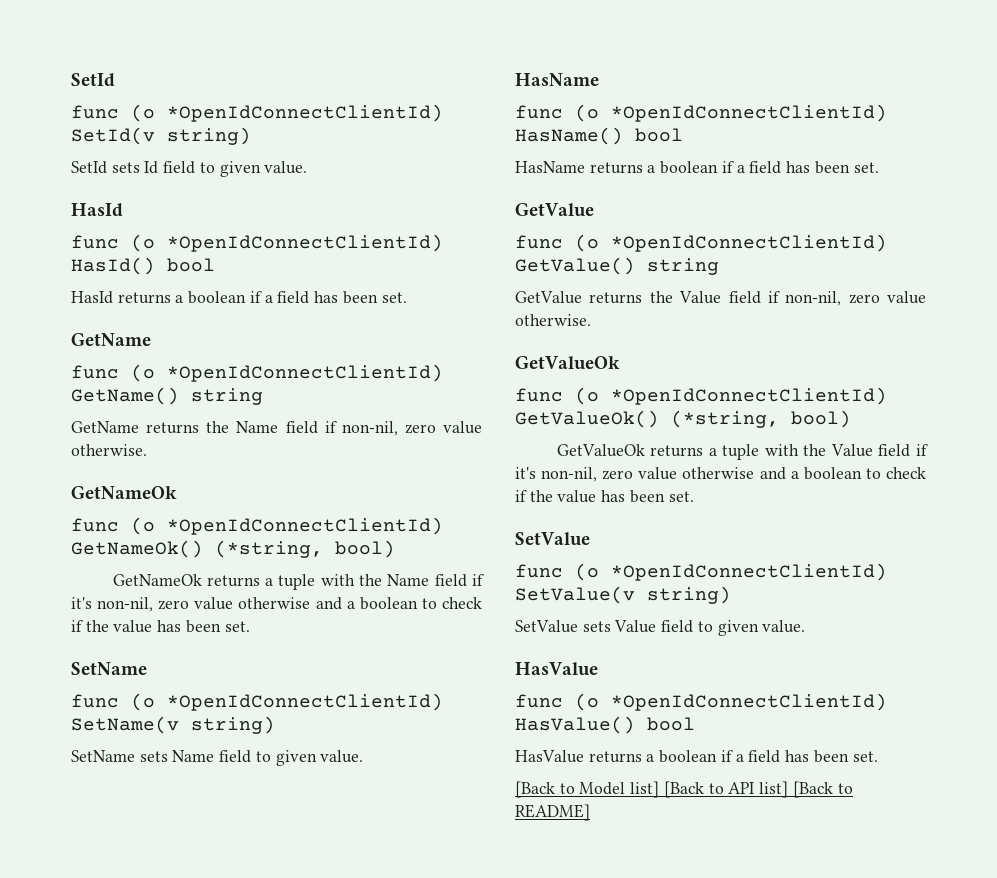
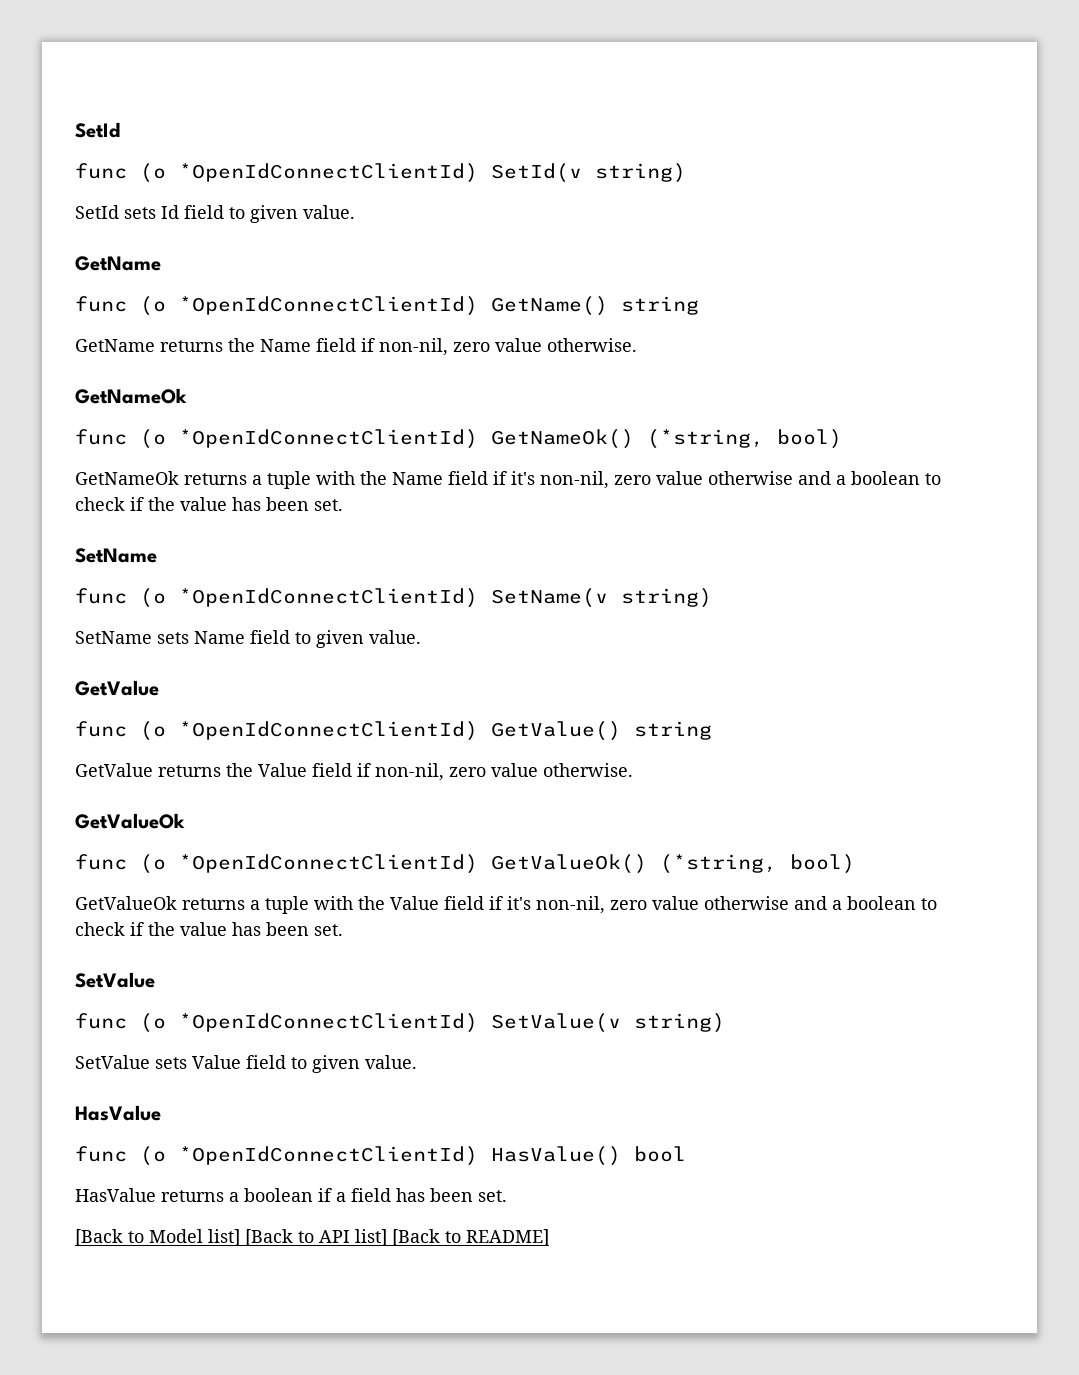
  SetId sets Id field to given value.
- HasId
- func (o *OpenIdConnectClientId) HasId() bool
- HasId returns a boolean if a field has been set.
  SetName sets Name field to given value.
- HasName
- func (o *OpenIdConnectClientId) HasName() bool
- HasName returns a boolean if a field has been set.

